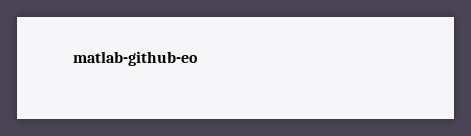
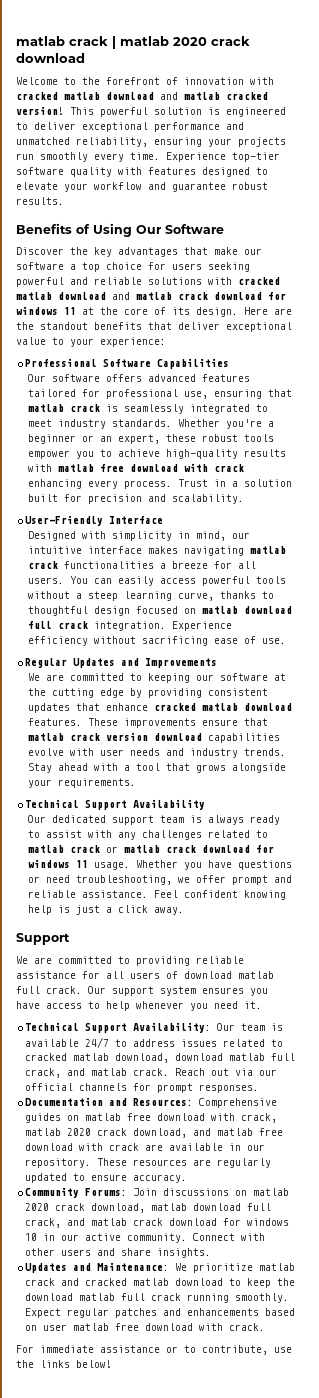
- matlab-github-eo
+ matlab crack | matlab 2020 crack download
+ Welcome to the forefront of innovation with cracked matlab download and matlab cracked version! This powerful solution is engineered to deliver exceptional performance and unmatched reliability, ensuring your projects run smoothly every time. Experience top-tier software quality with features designed to elevate your workflow and guarantee robust results.
+ Benefits of Using Our Software
+ Discover the key advantages that make our software a top choice for users seeking powerful and reliable solutions with cracked matlab download and matlab crack download for windows 11 at the core of its design. Here are the standout benefits that deliver exceptional value to your experience:
+ Professional Software Capabilities
+ Our software offers advanced features tailored for professional use, ensuring that matlab crack is seamlessly integrated to meet industry standards. Whether you're a beginner or an expert, these robust tools empower you to achieve high-quality results with matlab free download with crack enhancing every process. Trust in a solution built for precision and scalability.
+ User-Friendly Interface
+ Designed with simplicity in mind, our intuitive interface makes navigating matlab crack functionalities a breeze for all users. You can easily access powerful tools without a steep learning curve, thanks to thoughtful design focused on matlab download full crack integration. Experience efficiency without sacrificing ease of use.
+ Regular Updates and Improvements
+ We are committed to keeping our software at the cutting edge by providing consistent updates that enhance cracked matlab download features. These improvements ensure that matlab crack version download capabilities evolve with user needs and industry trends. Stay ahead with a tool that grows alongside your requirements.
+ Technical Support Availability
+ Our dedicated support team is always ready to assist with any challenges related to matlab crack or matlab crack download for windows 11 usage. Whether you have questions or need troubleshooting, we offer prompt and reliable assistance. Feel confident knowing help is just a click away.
+ Support
+ We are committed to providing reliable assistance for all users of download matlab full crack. Our support system ensures you have access to help whenever you need it.
+ Technical Support Availability: Our team is available 24/7 to address issues related to cracked matlab download, download matlab full crack, and matlab crack. Reach out via our official channels for prompt responses.
+ Documentation and Resources: Comprehensive guides on matlab free download with crack, matlab 2020 crack download, and matlab free download with crack are available in our repository. These resources are regularly updated to ensure accuracy.
+ Community Forums: Join discussions on matlab 2020 crack download, matlab download full crack, and matlab crack download for windows 10 in our active community. Connect with other users and share insights.
+ Updates and Maintenance: We prioritize matlab crack and cracked matlab download to keep the download matlab full crack running smoothly. Expect regular patches and enhancements based on user matlab free download with crack.
+ For immediate assistance or to contribute, use the links below!

